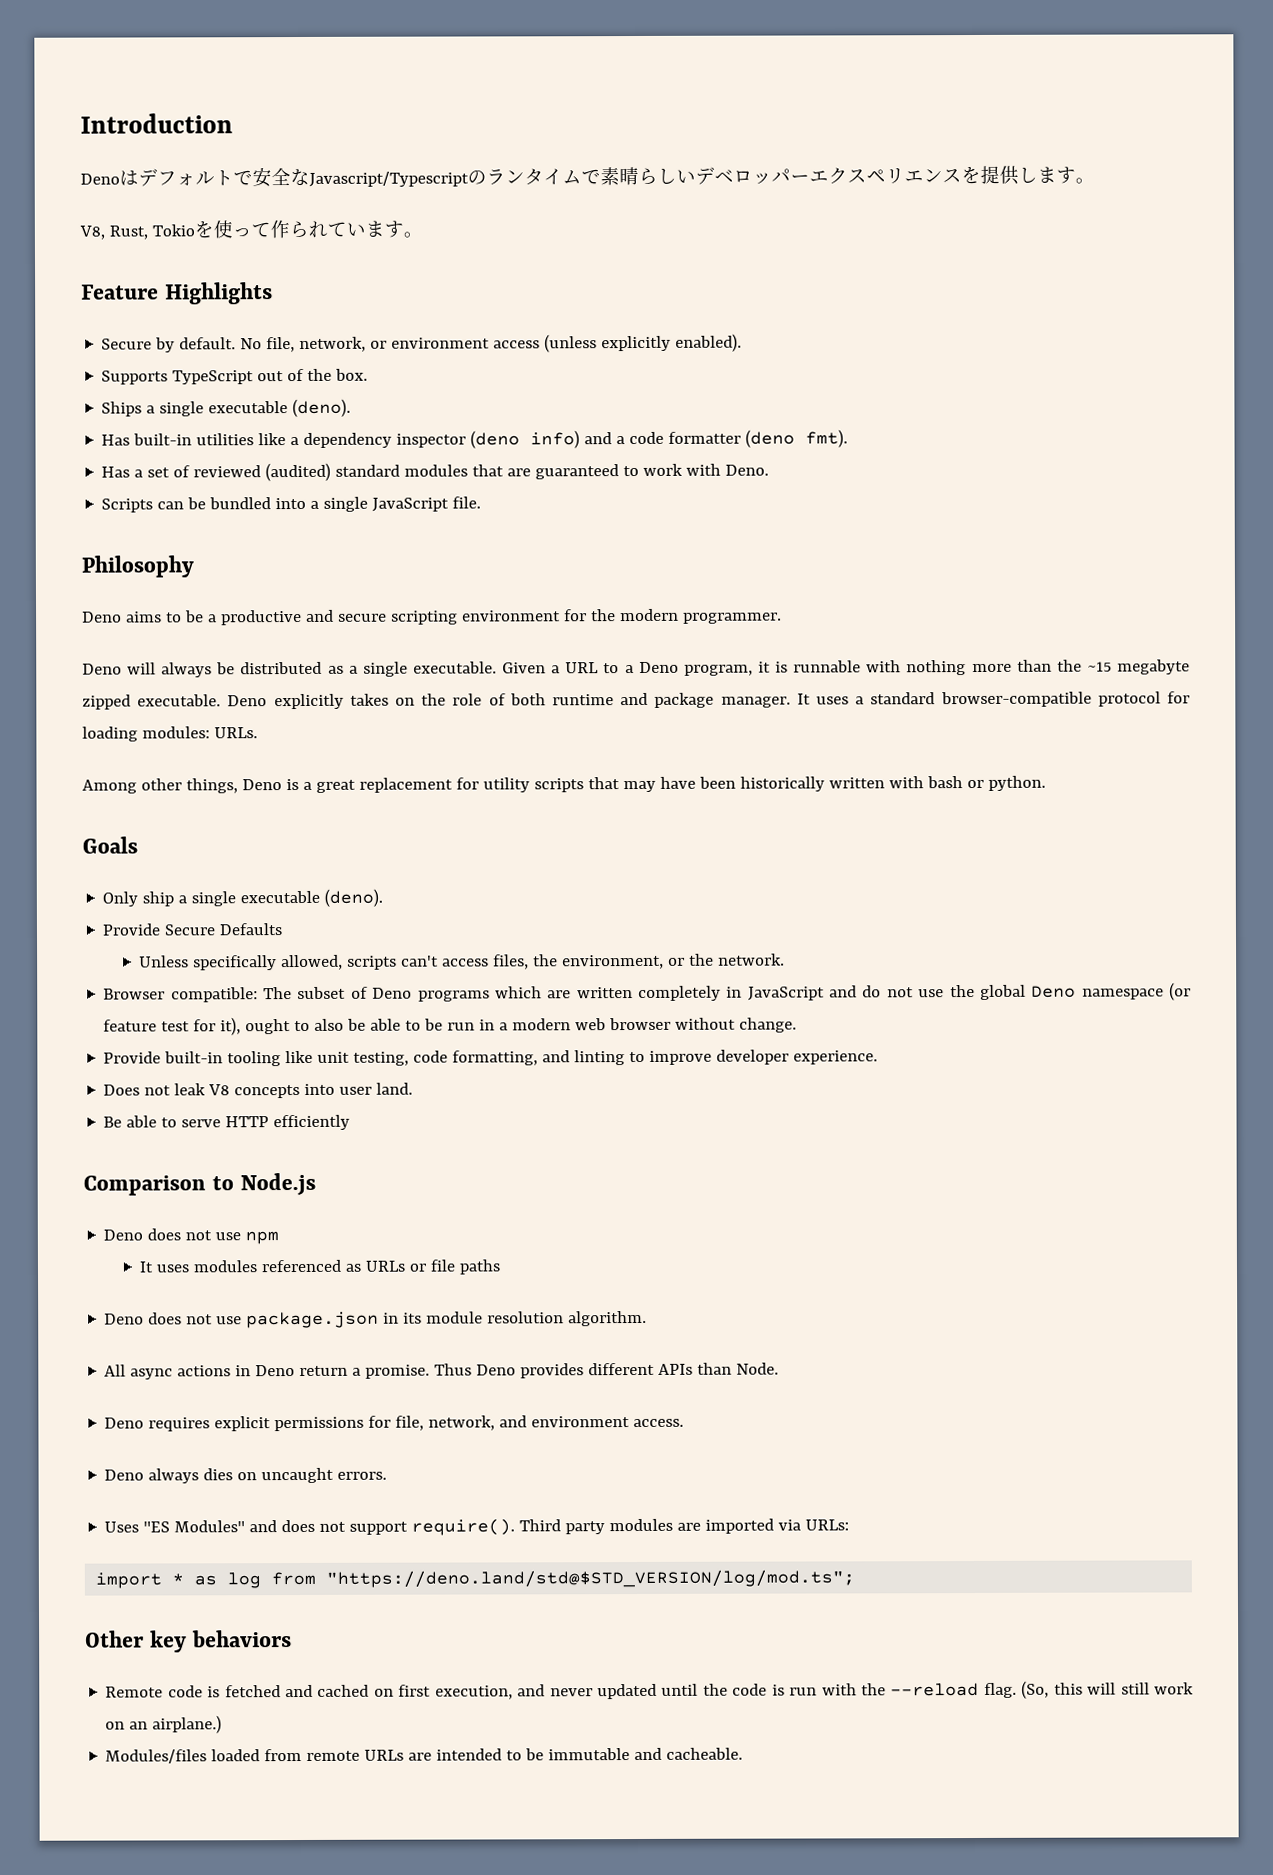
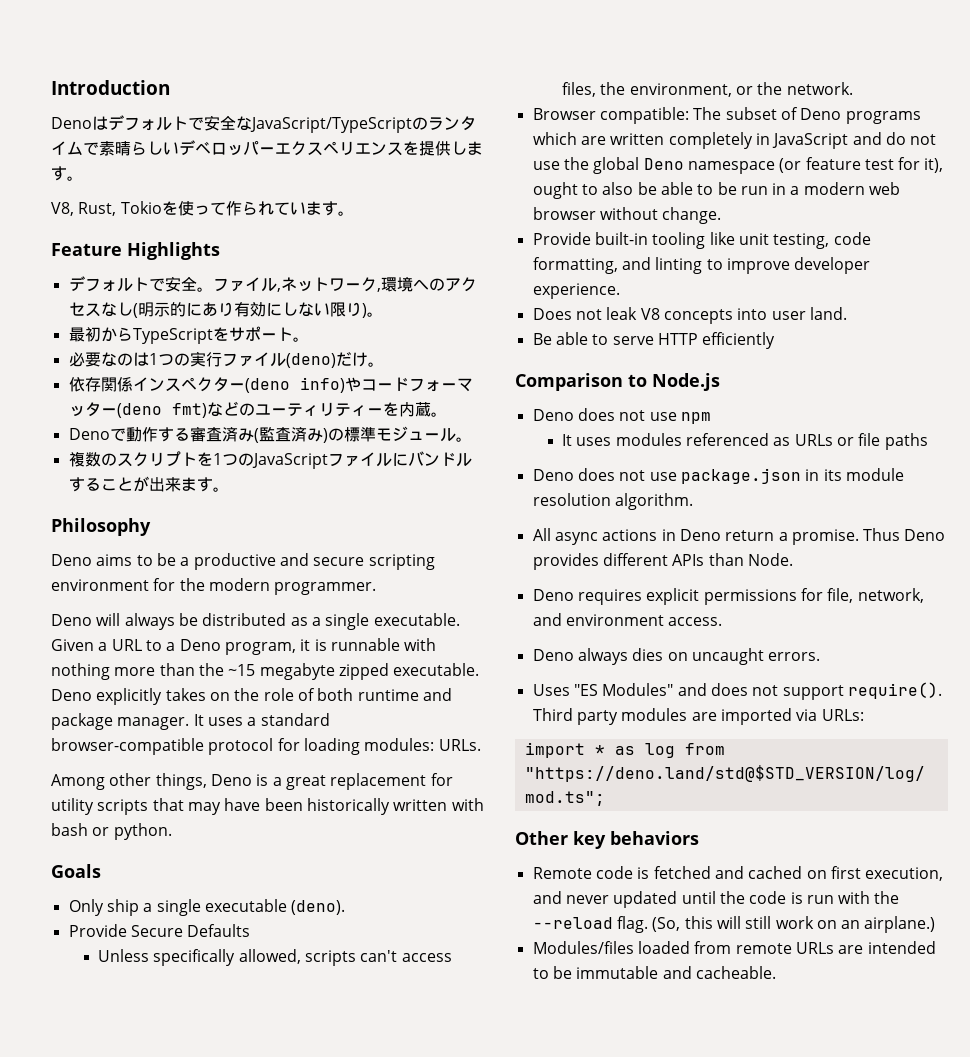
- Denoはデフォルトで安全なJavascript/Typescriptのランタイムで素晴らしいデベロッパーエクスペリエンスを提供します。
+ Denoはデフォルトで安全なJavaScript/TypeScriptのランタイムで素晴らしいデベロッパーエクスペリエンスを提供します。
- Secure by default. No file, network, or environment access (unless explicitly enabled).
- Supports TypeScript out of the box.
- Ships a single executable (deno).
- Has built-in utilities like a dependency inspector (deno info) and a code formatter (deno fmt).
- Has a set of reviewed (audited) standard modules that are guaranteed to work with Deno.
- Scripts can be bundled into a single JavaScript file.
+ デフォルトで安全。ファイル,ネットワーク,環境へのアクセスなし(明示的にあり有効にしない限り)。
+ 最初からTypeScriptをサポート。
+ 必要なのは1つの実行ファイル(deno)だけ。
+ 依存関係インスペクター(deno info)やコードフォーマッター(deno fmt)などのユーティリティーを内蔵。
+ Denoで動作する審査済み(監査済み)の標準モジュール。
+ 複数のスクリプトを1つのJavaScriptファイルにバンドルすることが出来ます。

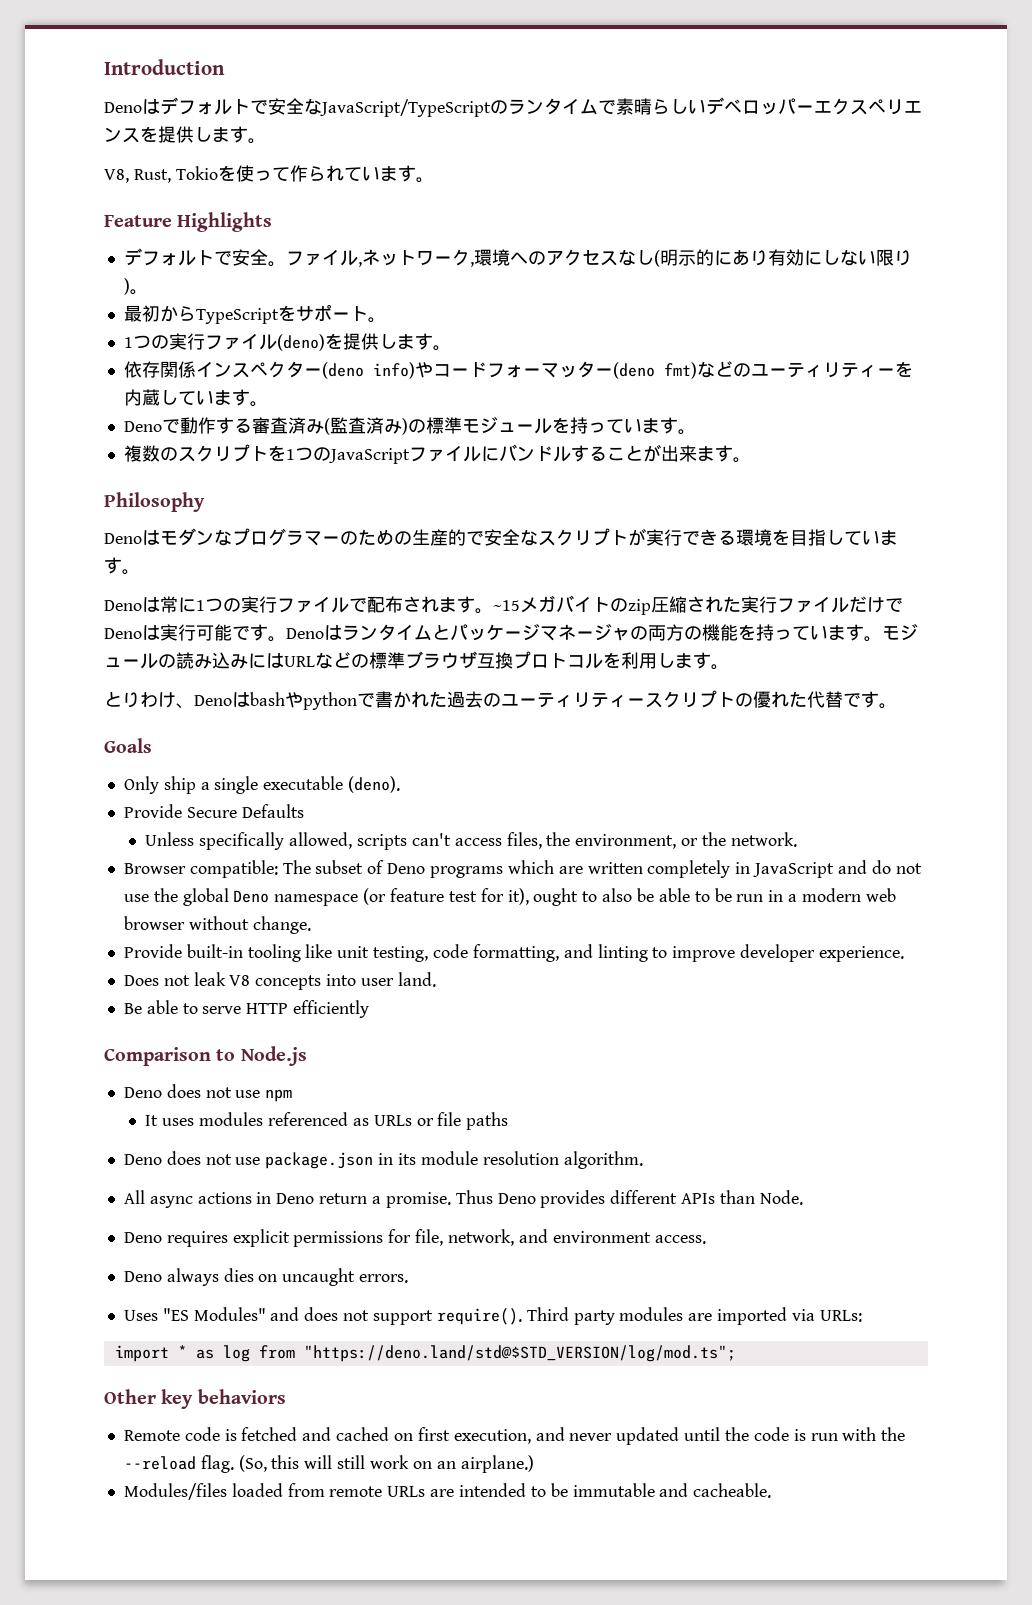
- 必要なのは1つの実行ファイル(deno)だけ。
+ 1つの実行ファイル(deno)を提供します。
- 依存関係インスペクター(deno info)やコードフォーマッター(deno fmt)などのユーティリティーを内蔵。
+ 依存関係インスペクター(deno info)やコードフォーマッター(deno fmt)などのユーティリティーを内蔵しています。
- Denoで動作する審査済み(監査済み)の標準モジュール。
+ Denoで動作する審査済み(監査済み)の標準モジュールを持っています。
- Deno aims to be a productive and secure scripting environment for the modern programmer.
- Deno will always be distributed as a single executable. Given a URL to a Deno program, it is runnable with nothing more than the ~15 megabyte zipped executable. Deno explicitly takes on the role of both runtime and package manager. It uses a standard browser-compatible protocol for loading modules: URLs.
- Among other things, Deno is a great replacement for utility scripts that may have been historically written with bash or python.
+ Denoはモダンなプログラマーのための生産的で安全なスクリプトが実行できる環境を目指しています。
+ Denoは常に1つの実行ファイルで配布されます。~15メガバイトのzip圧縮された実行ファイルだけでDenoは実行可能です。Denoはランタイムとパッケージマネージャの両方の機能を持っています。モジュールの読み込みにはURLなどの標準ブラウザ互換プロトコルを利用します。
+ とりわけ、Denoはbashやpythonで書かれた過去のユーティリティースクリプトの優れた代替です。

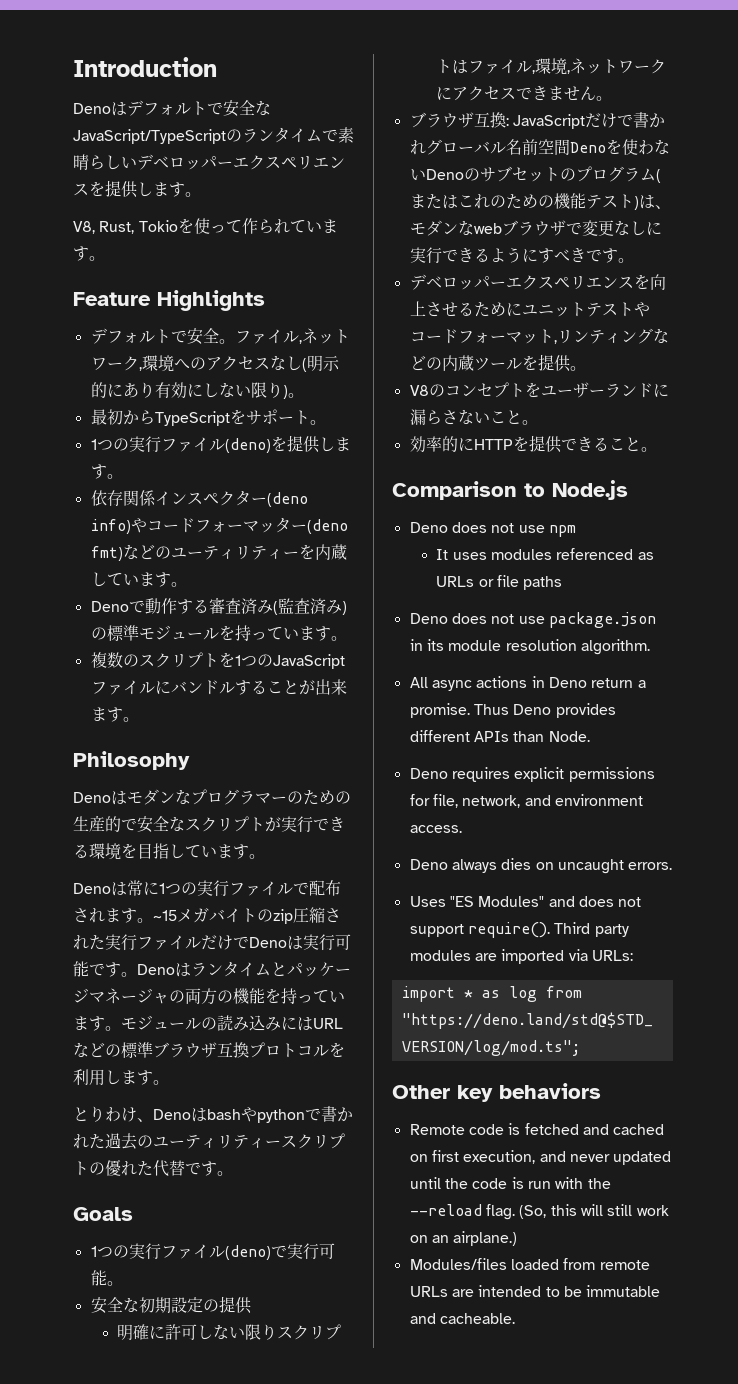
- Only ship a single executable (deno).
- Provide Secure Defaults
- Unless specifically allowed, scripts can't access files, the environment, or the network.
- Browser compatible: The subset of Deno programs which are written completely in JavaScript and do not use the global Deno namespace (or feature test for it), ought to also be able to be run in a modern web browser without change.
- Provide built-in tooling like unit testing, code formatting, and linting to improve developer experience.
- Does not leak V8 concepts into user land.
- Be able to serve HTTP efficiently
+ 1つの実行ファイル(deno)で実行可能。
+ 安全な初期設定の提供
+ 明確に許可しない限りスクリプトはファイル,環境,ネットワークにアクセスできません。
+ ブラウザ互換: JavaScriptだけで書かれグローバル名前空間Denoを使わないDenoのサブセットのプログラム(またはこれのための機能テスト)は、モダンなwebブラウザで変更なしに実行できるようにすべきです。
+ デベロッパーエクスペリエンスを向上させるためにユニットテストやコードフォーマット,リンティングなどの内蔵ツールを提供。
+ V8のコンセプトをユーザーランドに漏らさないこと。
+ 効率的にHTTPを提供できること。

